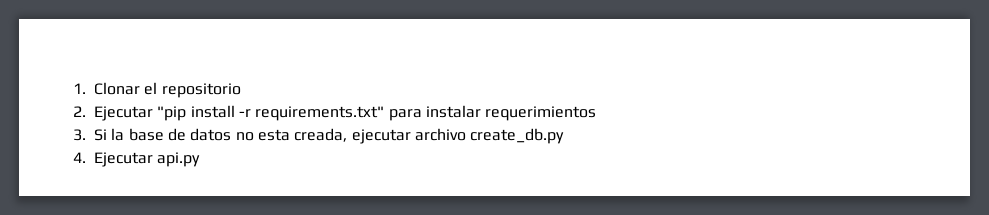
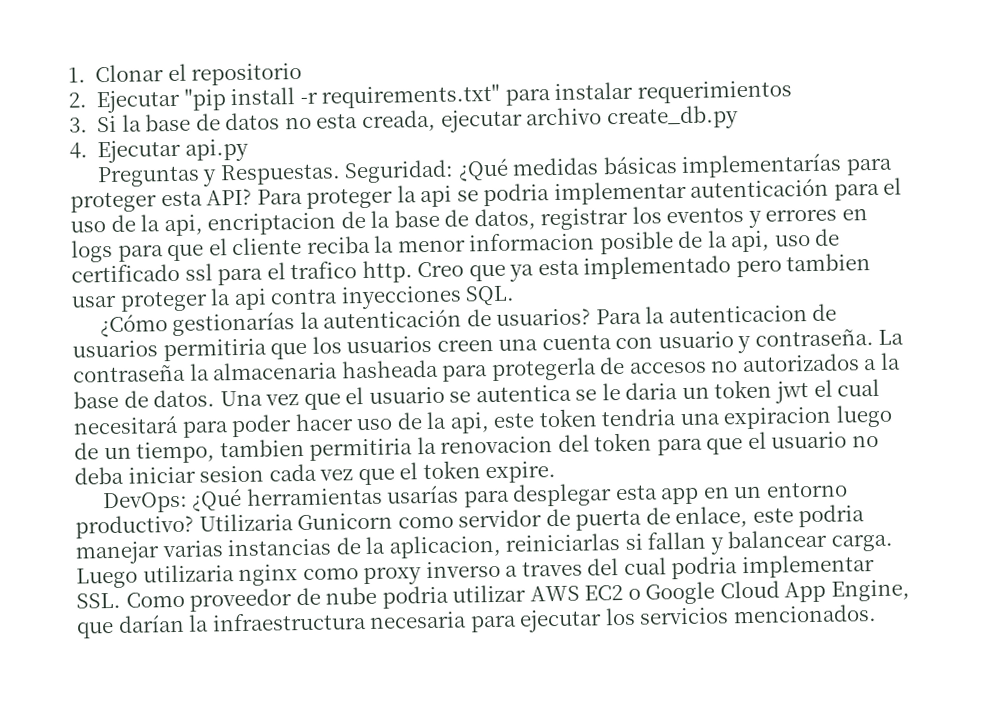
+ Preguntas y Respuestas. Seguridad: ¿Qué medidas básicas implementarías para proteger esta API? Para proteger la api se podria implementar autenticación para el uso de la api, encriptacion de la base de datos, registrar los eventos y errores en logs para que el cliente reciba la menor informacion posible de la api, uso de certificado ssl para el trafico http. Creo que ya esta implementado pero tambien usar proteger la api contra inyecciones SQL.
+ ¿Cómo gestionarías la autenticación de usuarios? Para la autenticacion de usuarios permitiria que los usuarios creen una cuenta con usuario y contraseña. La contraseña la almacenaria hasheada para protegerla de accesos no autorizados a la base de datos. Una vez que el usuario se autentica se le daria un token jwt el cual necesitará para poder hacer uso de la api, este token tendria una expiracion luego de un tiempo, tambien permitiria la renovacion del token para que el usuario no deba iniciar sesion cada vez que el token expire.
+ DevOps: ¿Qué herramientas usarías para desplegar esta app en un entorno productivo? Utilizaria Gunicorn como servidor de puerta de enlace, este podria manejar varias instancias de la aplicacion, reiniciarlas si fallan y balancear carga. Luego utilizaria nginx como proxy inverso a traves del cual podria implementar SSL. Como proveedor de nube podria utilizar AWS EC2 o Google Cloud App Engine, que darían la infraestructura necesaria para ejecutar los servicios mencionados.

